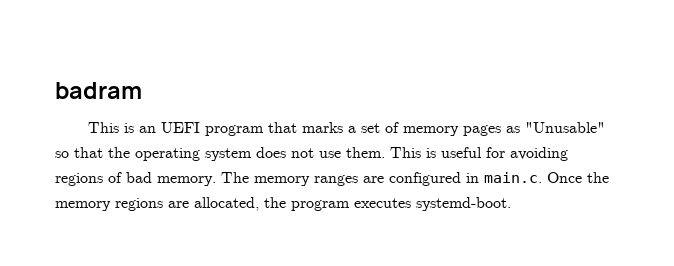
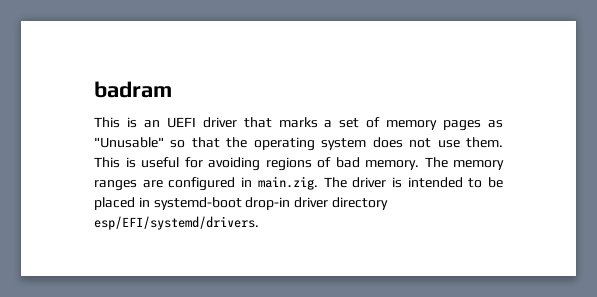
- This is an UEFI program that marks a set of memory pages as "Unusable" so that the operating system does not use them.
+ This is an UEFI driver that marks a set of memory pages as "Unusable" so that the operating system does not use them.
- The memory ranges are configured in main.c. Once the memory regions are allocated, the program executes systemd-boot.
+ The memory ranges are configured in main.zig. The driver is intended to be placed in systemd-boot drop-in driver directory esp/EFI/systemd/drivers.

